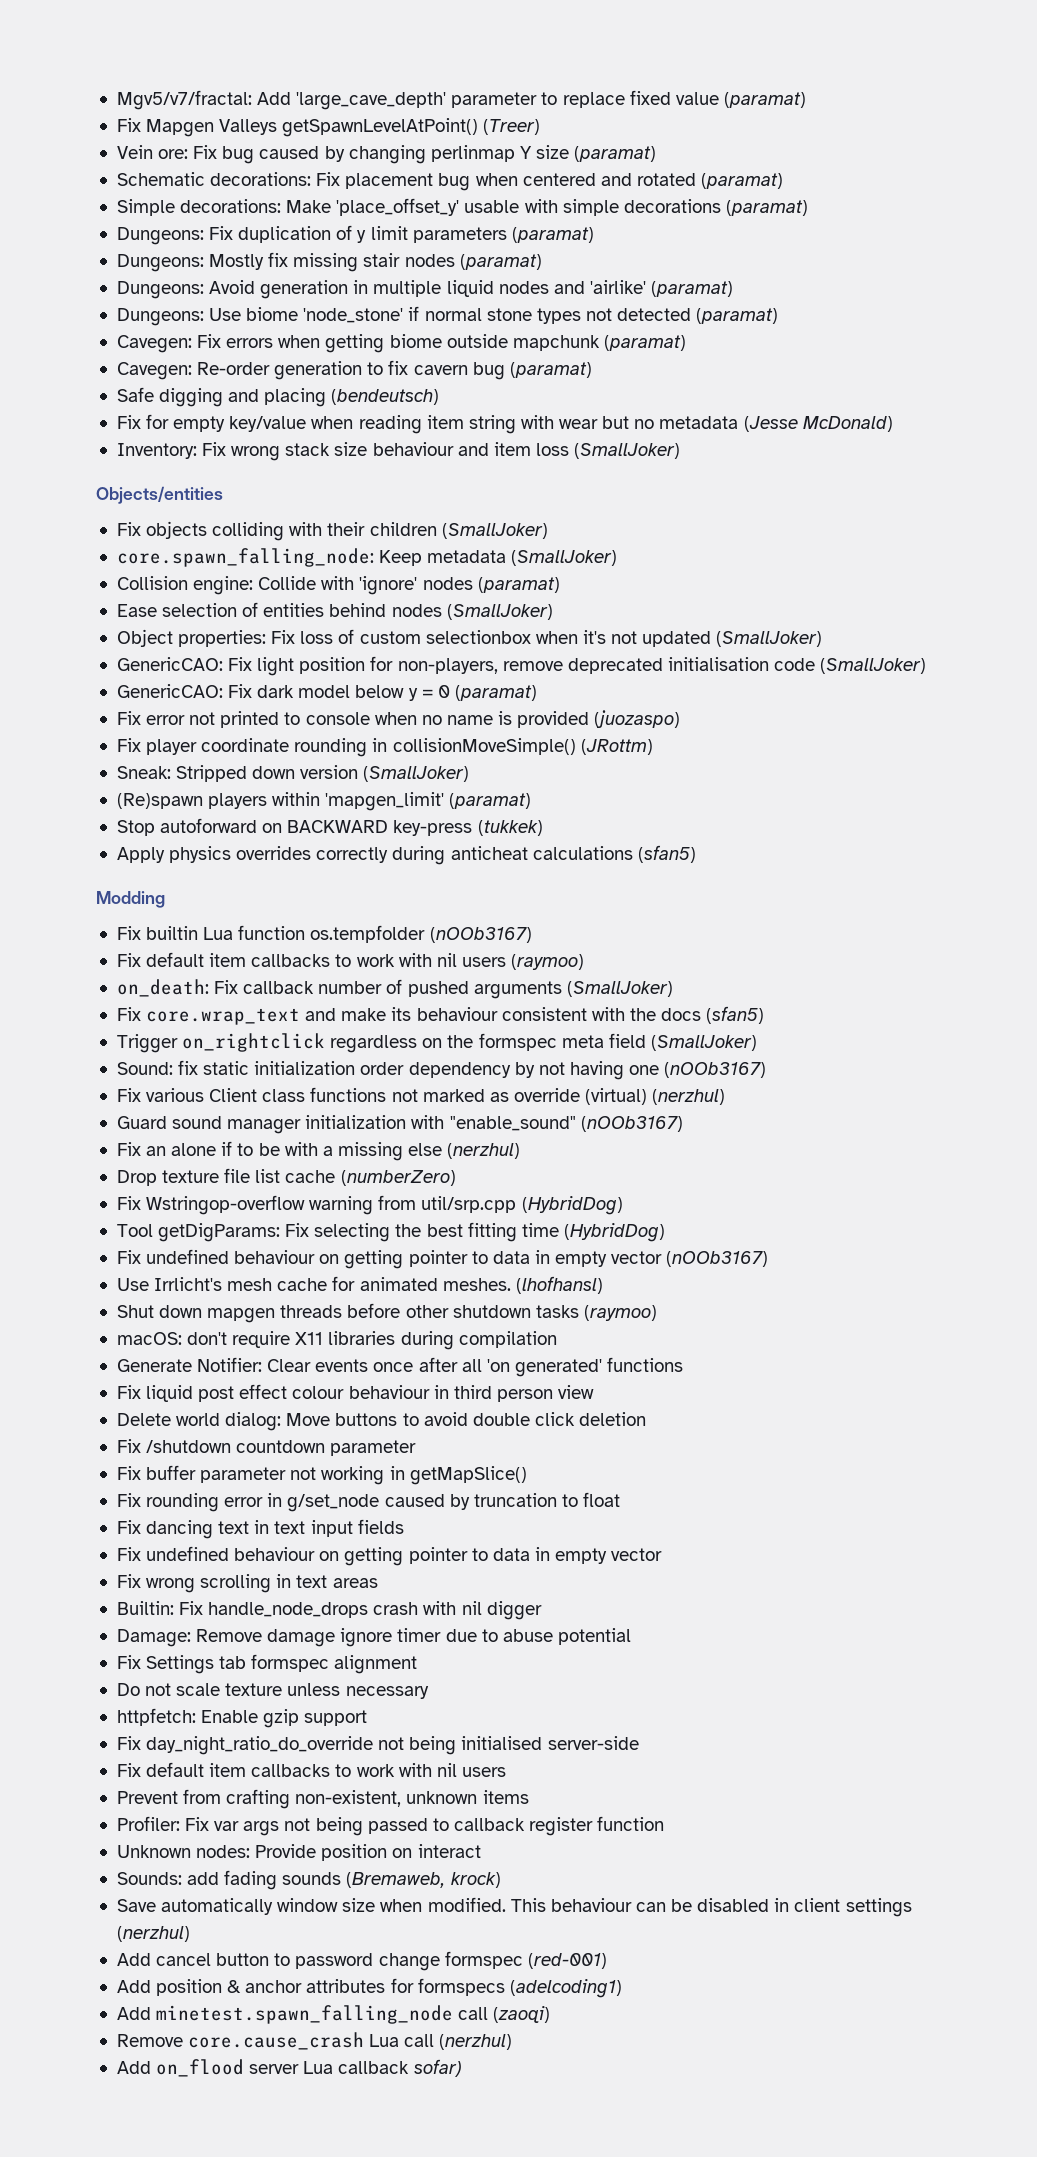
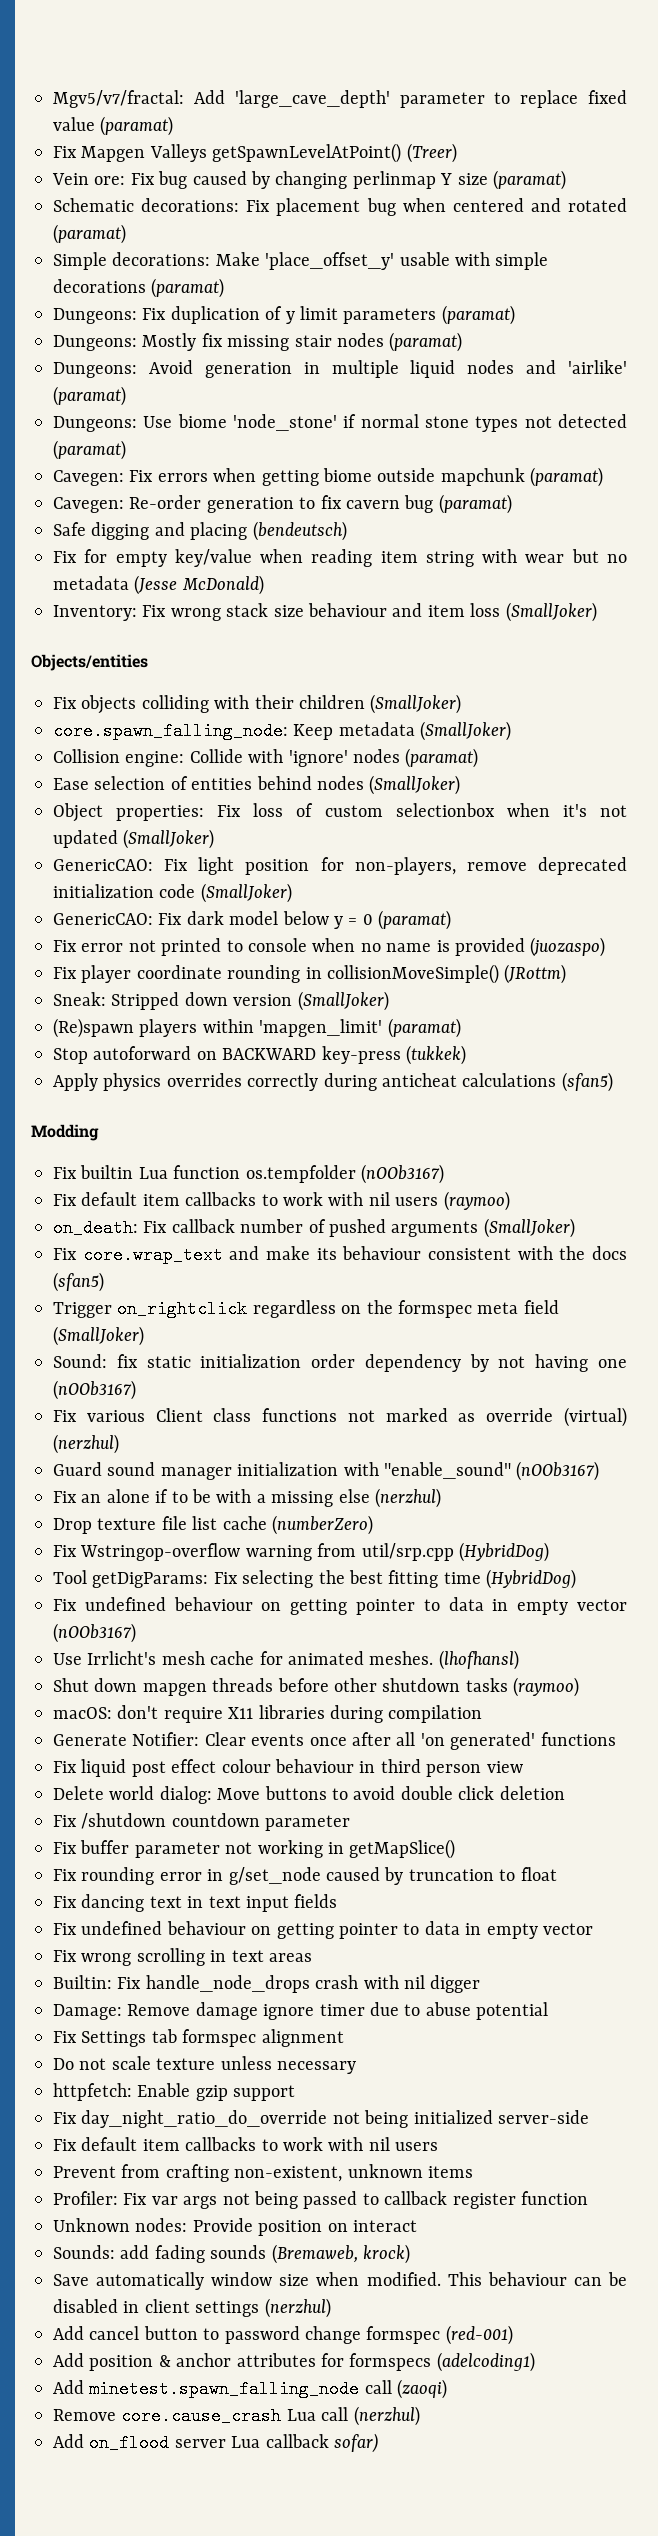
- GenericCAO: Fix light position for non-players, remove deprecated initialisation code (SmallJoker)
+ GenericCAO: Fix light position for non-players, remove deprecated initialization code (SmallJoker)
- Fix day_night_ratio_do_override not being initialised server-side
+ Fix day_night_ratio_do_override not being initialized server-side

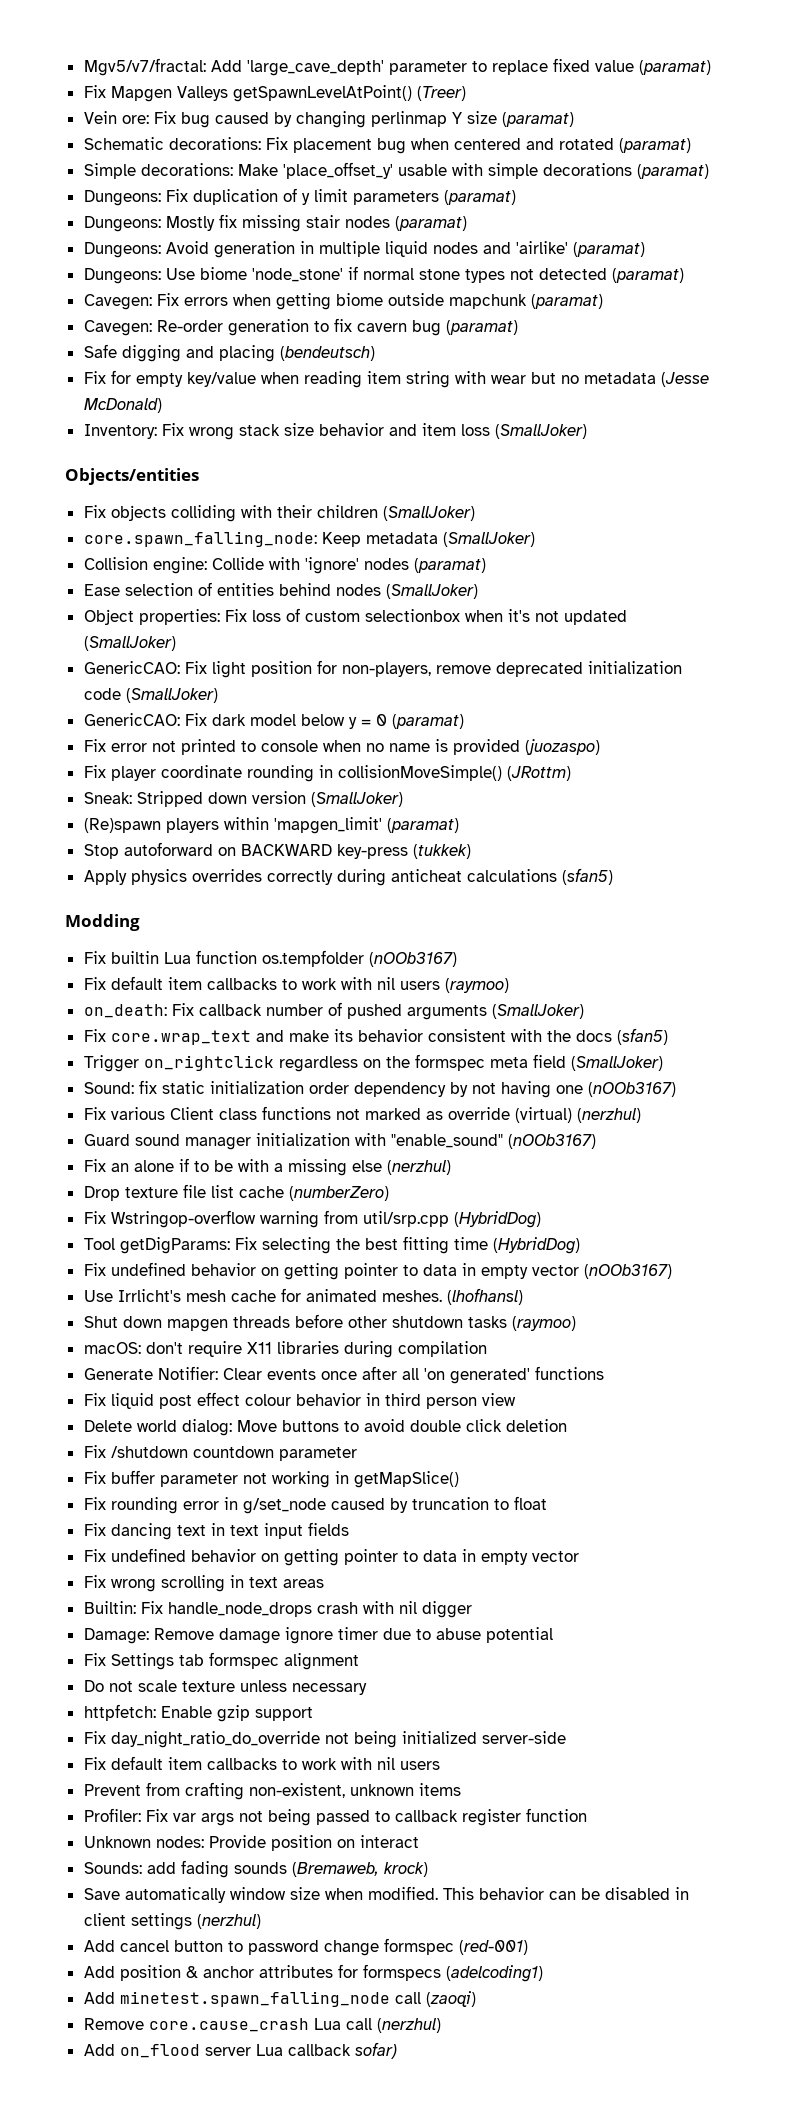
- Inventory: Fix wrong stack size behaviour and item loss (SmallJoker)
+ Inventory: Fix wrong stack size behavior and item loss (SmallJoker)
- Fix core.wrap_text and make its behaviour consistent with the docs (sfan5)
+ Fix core.wrap_text and make its behavior consistent with the docs (sfan5)
- Fix undefined behaviour on getting pointer to data in empty vector (nOOb3167)
+ Fix undefined behavior on getting pointer to data in empty vector (nOOb3167)
- Fix liquid post effect colour behaviour in third person view
+ Fix liquid post effect colour behavior in third person view
  Fix dancing text in text input fields
- Fix undefined behaviour on getting pointer to data in empty vector
+ Fix undefined behavior on getting pointer to data in empty vector
- This behaviour can be disabled in client settings (nerzhul)
+ This behavior can be disabled in client settings (nerzhul)

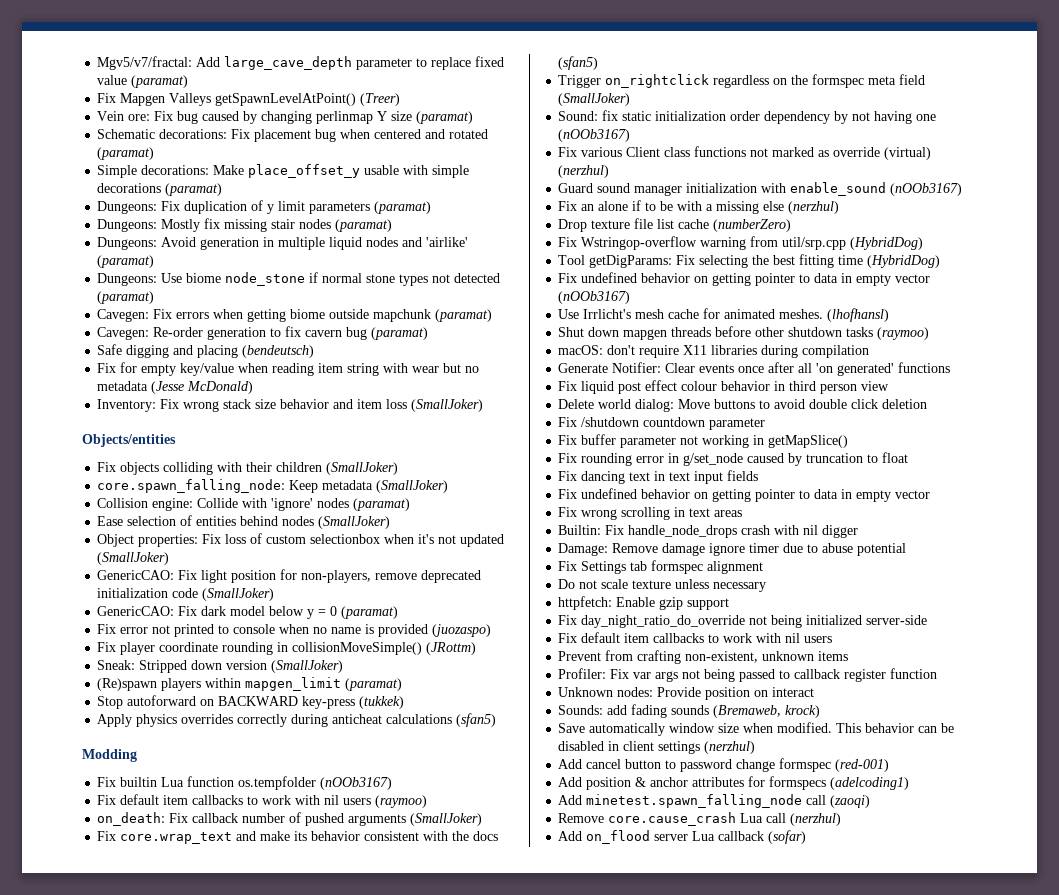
- Mgv5/v7/fractal: Add 'large_cave_depth' parameter to replace fixed value (paramat)
+ Mgv5/v7/fractal: Add large_cave_depth parameter to replace fixed value (paramat)
- Simple decorations: Make 'place_offset_y' usable with simple decorations (paramat)
+ Simple decorations: Make place_offset_y usable with simple decorations (paramat)
- Dungeons: Use biome 'node_stone' if normal stone types not detected (paramat)
+ Dungeons: Use biome node_stone if normal stone types not detected (paramat)
- (Re)spawn players within 'mapgen_limit' (paramat)
+ (Re)spawn players within mapgen_limit (paramat)
- Guard sound manager initialization with "enable_sound" (nOOb3167)
+ Guard sound manager initialization with enable_sound (nOOb3167)
- Add on_flood server Lua callback sofar)
+ Add on_flood server Lua callback (sofar)

